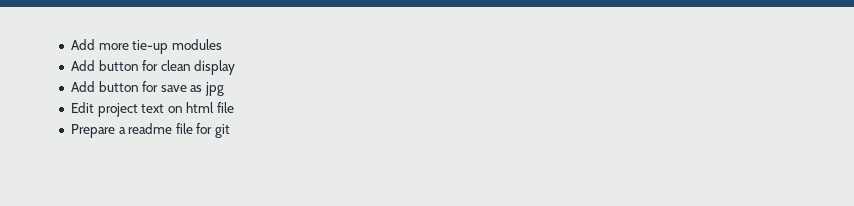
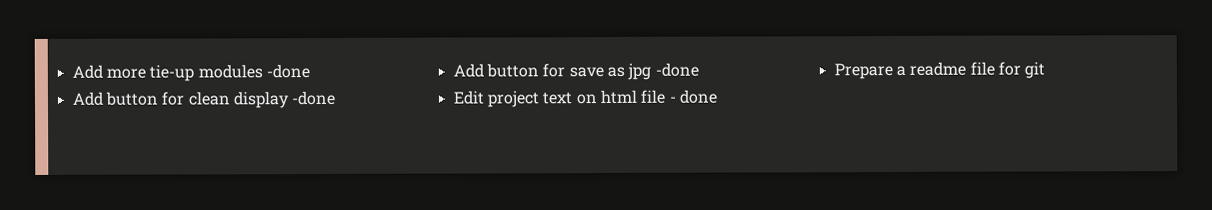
- Add more tie-up modules
+ Add more tie-up modules -done
- Add button for clean display
+ Add button for clean display -done
- Add button for save as jpg
+ Add button for save as jpg -done
- Edit project text on html file
+ Edit project text on html file - done

